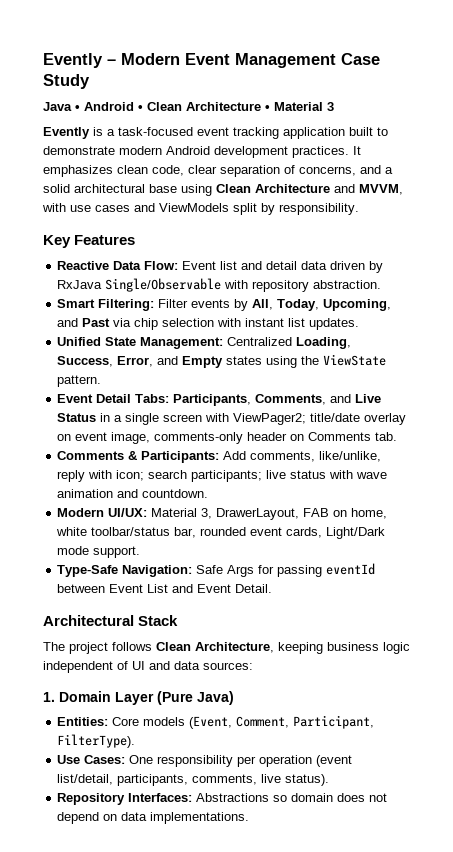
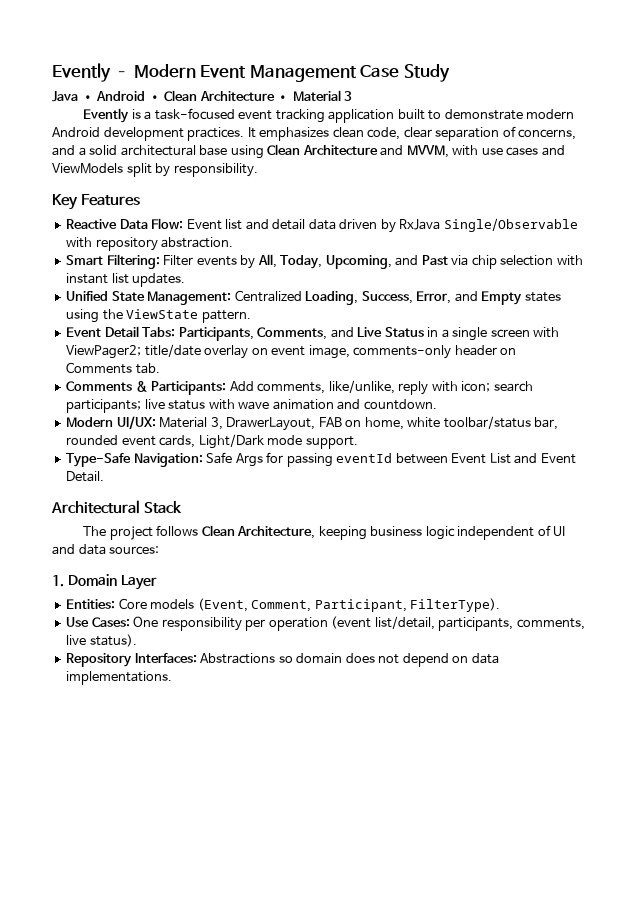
- 1. Domain Layer (Pure Java)
+ 1. Domain Layer

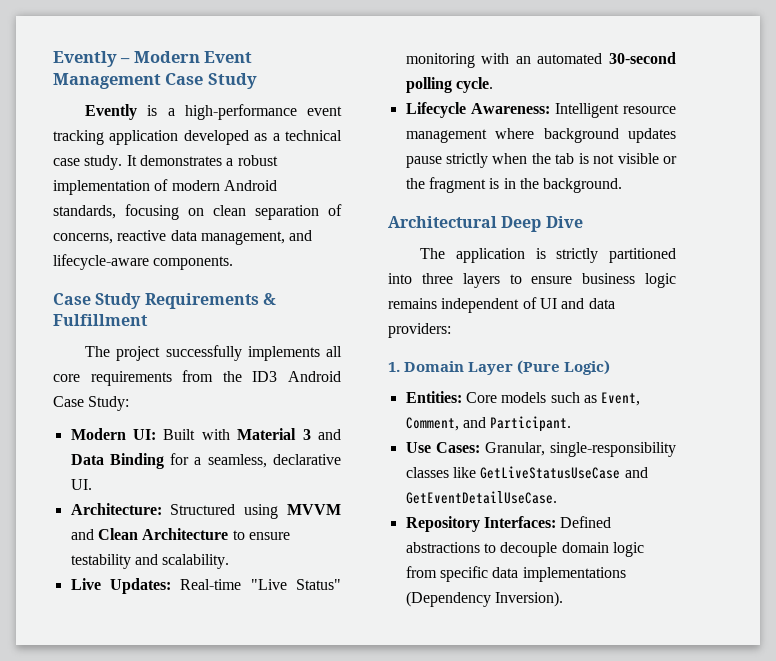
- Java • Android • Clean Architecture • Material 3
- Evently is a task-focused event tracking application built to demonstrate modern Android development practices. It emphasizes clean code, clear separation of concerns, and a solid architectural base using Clean Architecture and MVVM, with use cases and ViewModels split by responsibility.
- Key Features
- Reactive Data Flow: Event list and detail data driven by RxJava Single/Observable with repository abstraction.
- Smart Filtering: Filter events by All, Today, Upcoming, and Past via chip selection with instant list updates.
- Unified State Management: Centralized Loading, Success, Error, and Empty states using the ViewState pattern.
- Event Detail Tabs: Participants, Comments, and Live Status in a single screen with ViewPager2; title/date overlay on event image, comments-only header on Comments tab.
- Comments & Participants: Add comments, like/unlike, reply with icon; search participants; live status with wave animation and countdown.
- Modern UI/UX: Material 3, DrawerLayout, FAB on home, white toolbar/status bar, rounded event cards, Light/Dark mode support.
- Type-Safe Navigation: Safe Args for passing eventId between Event List and Event Detail.
- Architectural Stack
- The project follows Clean Architecture, keeping business logic independent of UI and data sources:
+ Evently is a high-performance event tracking application developed as a technical case study. It demonstrates a robust implementation of modern Android standards, focusing on clean separation of concerns, reactive data management, and lifecycle-aware components.
+ Case Study Requirements & Fulfillment
+ The project successfully implements all core requirements from the ID3 Android Case Study:
+ Modern UI: Built with Material 3 and Data Binding for a seamless, declarative UI.
+ Architecture: Structured using MVVM and Clean Architecture to ensure testability and scalability.
+ Live Updates: Real-time "Live Status" monitoring with an automated 30-second polling cycle.
+ Lifecycle Awareness: Intelligent resource management where background updates pause strictly when the tab is not visible or the fragment is in the background.
+ Architectural Deep Dive
+ The application is strictly partitioned into three layers to ensure business logic remains independent of UI and data providers:
- 1. Domain Layer
+ 1. Domain Layer (Pure Logic)
- Entities: Core models (Event, Comment, Participant, FilterType).
- Use Cases: One responsibility per operation (event list/detail, participants, comments, live status).
- Repository Interfaces: Abstractions so domain does not depend on data implementations.
+ Entities: Core models such as Event, Comment, and Participant.
+ Use Cases: Granular, single-responsibility classes like GetLiveStatusUseCase and GetEventDetailUseCase.
+ Repository Interfaces: Defined abstractions to decouple domain logic from specific data implementations (Dependency Inversion).

